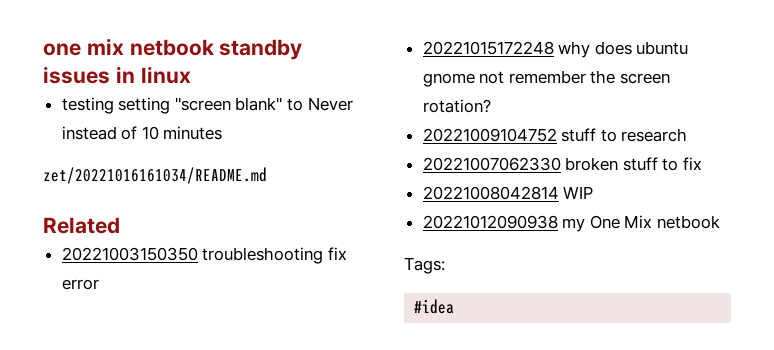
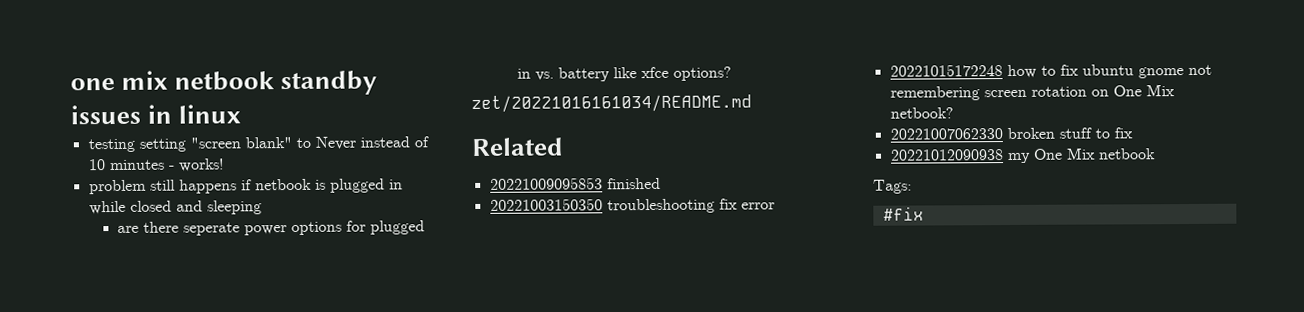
- testing setting "screen blank" to Never instead of 10 minutes
+ testing setting "screen blank" to Never instead of 10 minutes - works!
+ problem still happens if netbook is plugged in while closed and sleeping
+ are there seperate power options for plugged in vs. battery like xfce options?
+ 20221009095853 finished
- 20221015172248 why does ubuntu gnome not remember the screen rotation?
- 20221009104752 stuff to research
+ 20221015172248 how to fix ubuntu gnome not remembering screen rotation on One Mix netbook?
- 20221008042814 WIP
- #idea
+ #fix

